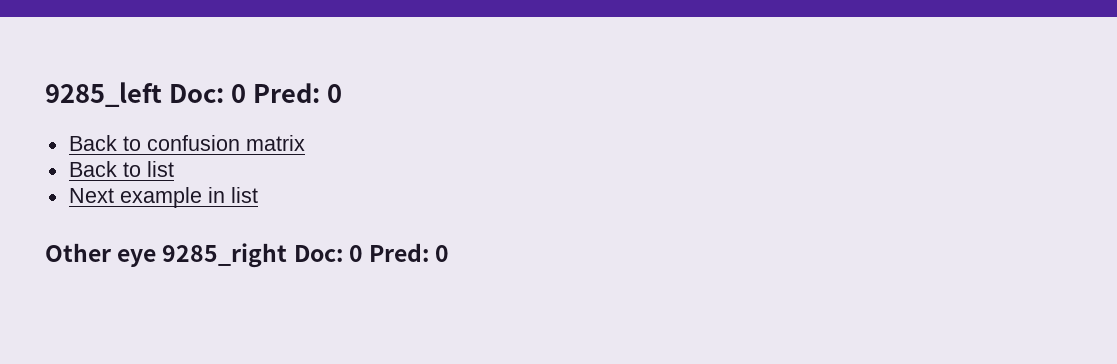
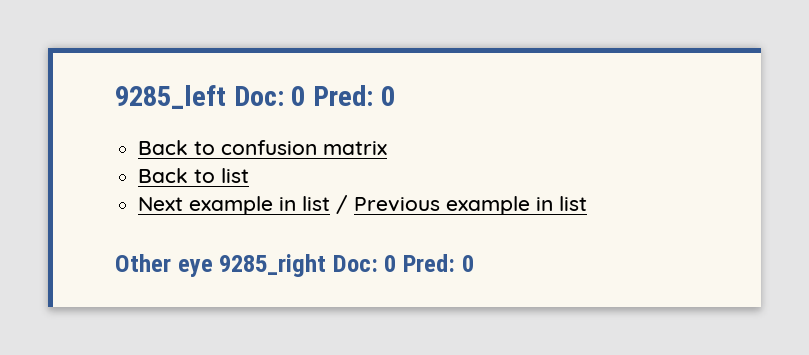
- Next example in list
+ Next example in list / Previous example in list

